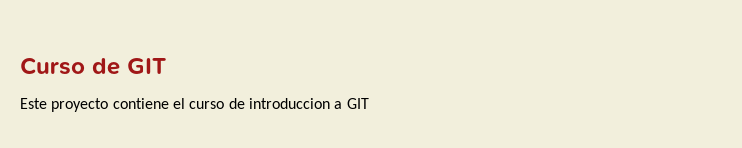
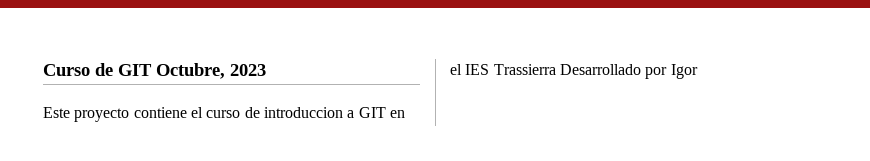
- Curso de GIT
+ Curso de GIT Octubre, 2023
- Este proyecto contiene el curso de introduccion a GIT
+ Este proyecto contiene el curso de introduccion a GIT en el IES Trassierra Desarrollado por Igor

